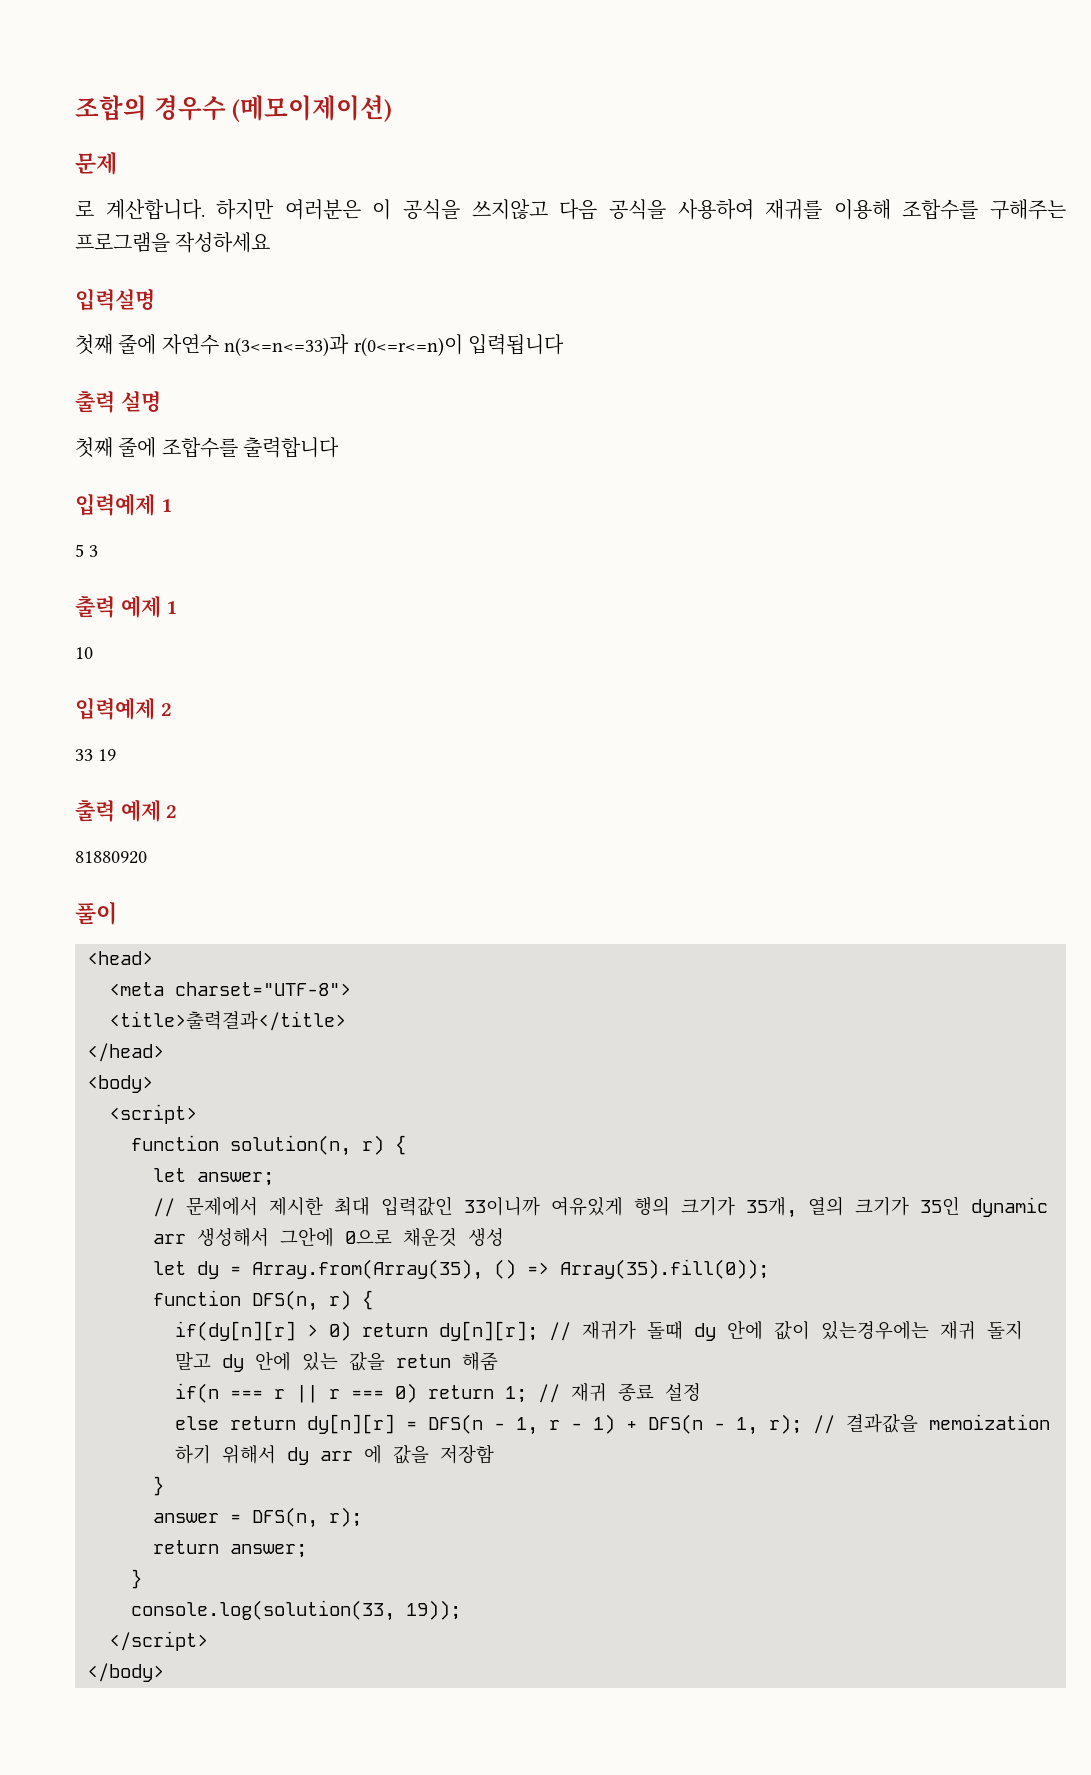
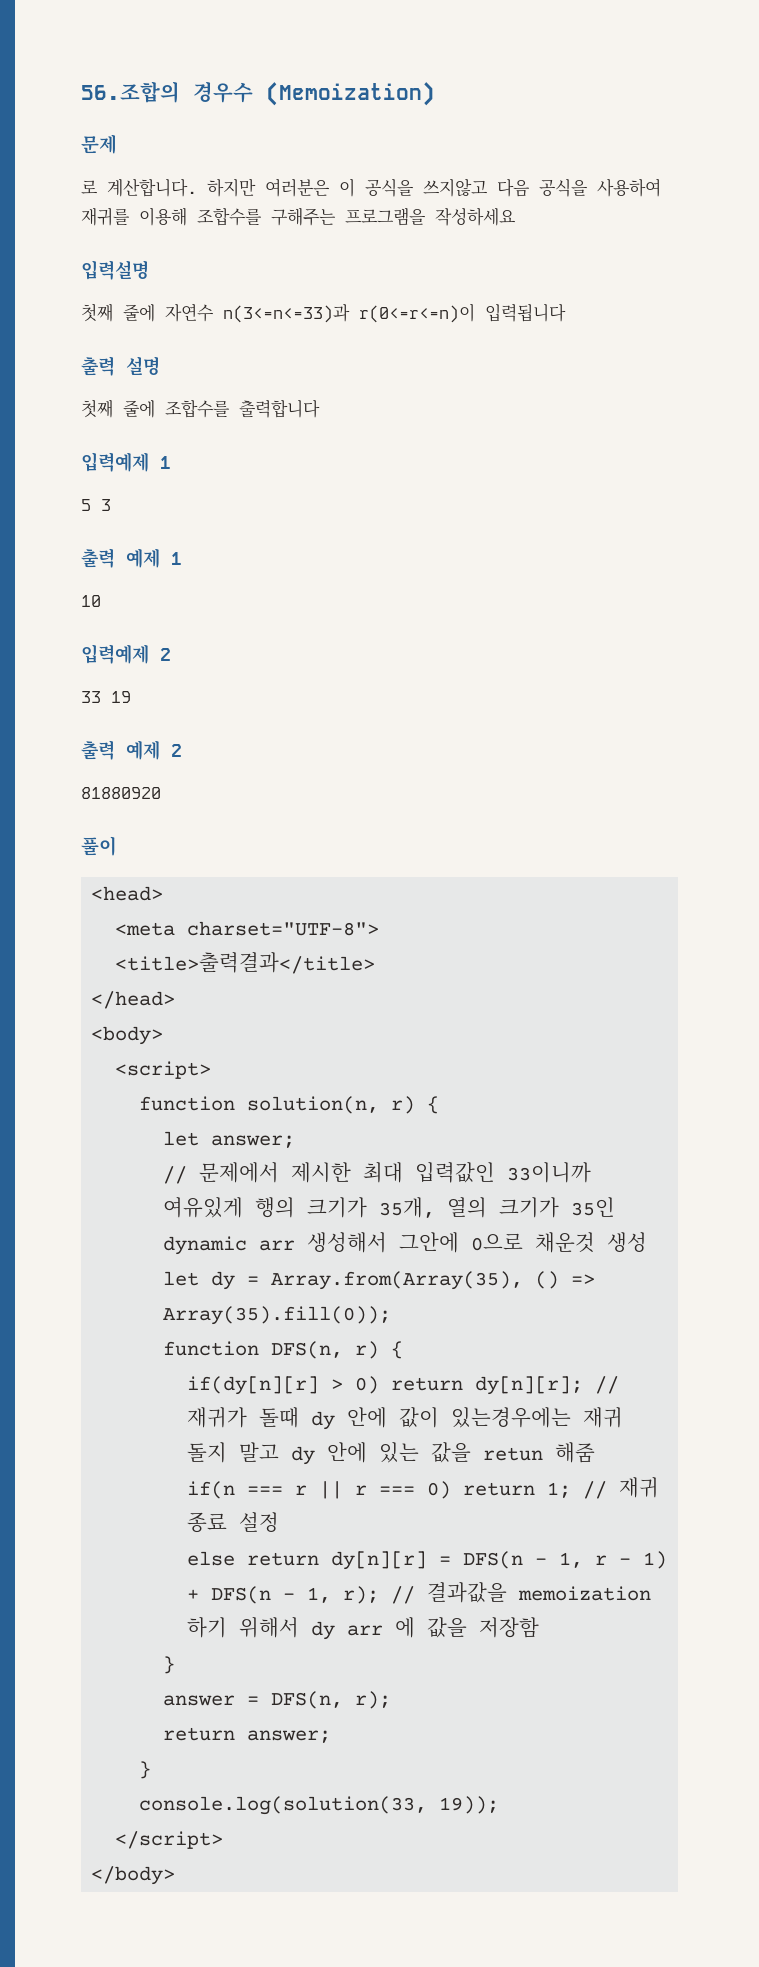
- 조합의 경우수 (메모이제이션)
+ 56.조합의 경우수 (Memoization)

